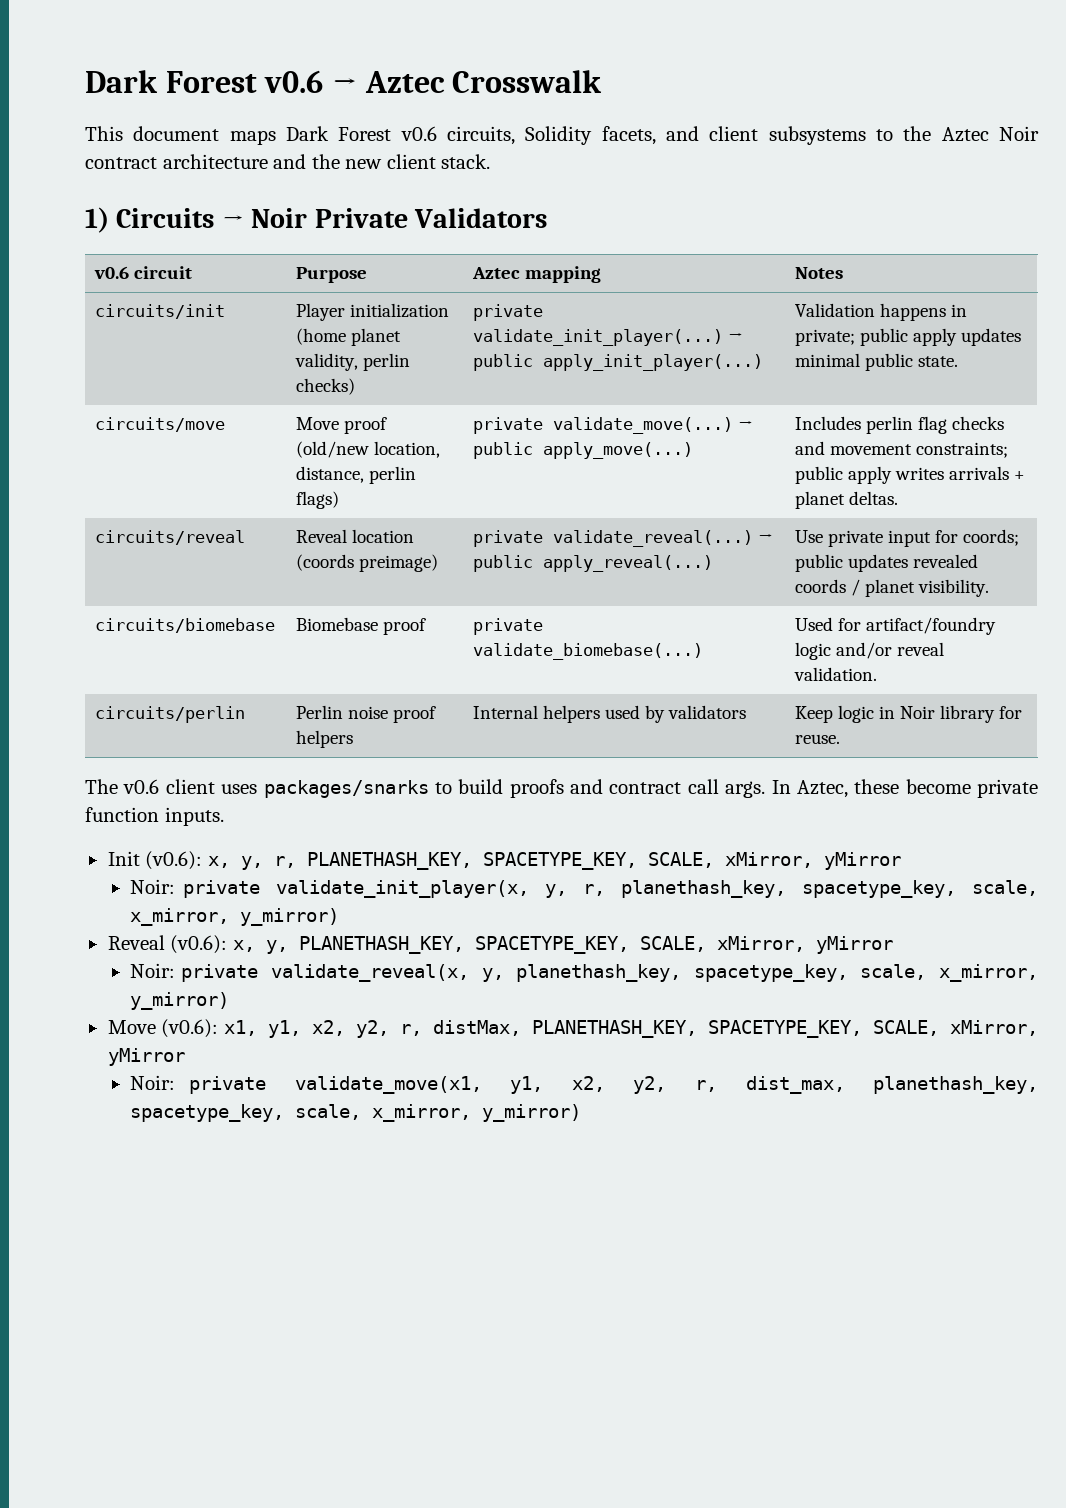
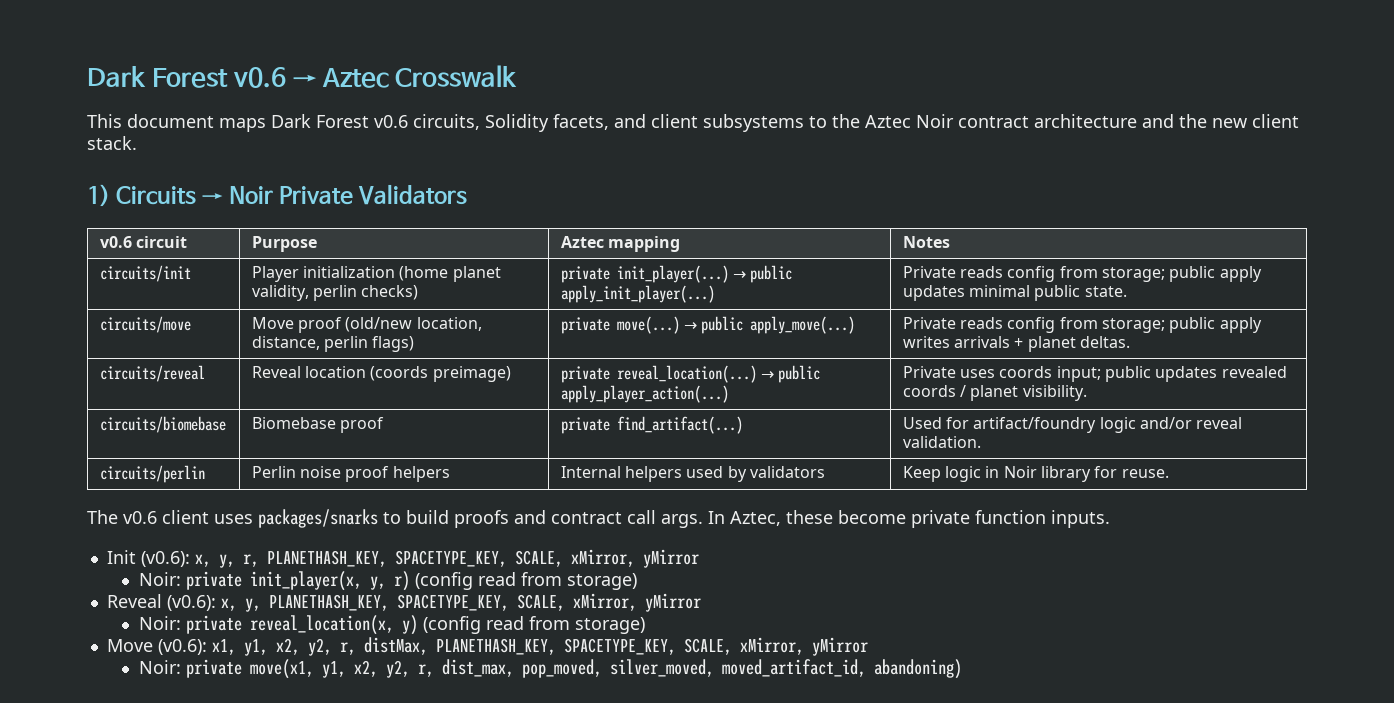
- circuits/init | Player initialization (home planet validity, perlin checks) | private validate_init_player(...) → public apply_init_player(...) | Validation happens in private; public apply updates minimal public state.
+ circuits/init | Player initialization (home planet validity, perlin checks) | private init_player(...) → public apply_init_player(...) | Private reads config from storage; public apply updates minimal public state.
- circuits/move | Move proof (old/new location, distance, perlin flags) | private validate_move(...) → public apply_move(...) | Includes perlin flag checks and movement constraints; public apply writes arrivals + planet deltas.
+ circuits/move | Move proof (old/new location, distance, perlin flags) | private move(...) → public apply_move(...) | Private reads config from storage; public apply writes arrivals + planet deltas.
- circuits/reveal | Reveal location (coords preimage) | private validate_reveal(...) → public apply_reveal(...) | Use private input for coords; public updates revealed coords / planet visibility.
+ circuits/reveal | Reveal location (coords preimage) | private reveal_location(...) → public apply_player_action(...) | Private uses coords input; public updates revealed coords / planet visibility.
- circuits/biomebase | Biomebase proof | private validate_biomebase(...) | Used for artifact/foundry logic and/or reveal validation.
+ circuits/biomebase | Biomebase proof | private find_artifact(...) | Used for artifact/foundry logic and/or reveal validation.
- Noir: private validate_init_player(x, y, r, planethash_key, spacetype_key, scale, x_mirror, y_mirror)
+ Noir: private init_player(x, y, r) (config read from storage)
- Noir: private validate_reveal(x, y, planethash_key, spacetype_key, scale, x_mirror, y_mirror)
+ Noir: private reveal_location(x, y) (config read from storage)
- Noir: private validate_move(x1, y1, x2, y2, r, dist_max, planethash_key, spacetype_key, scale, x_mirror, y_mirror)
+ Noir: private move(x1, y1, x2, y2, r, dist_max, pop_moved, silver_moved, moved_artifact_id, abandoning)

